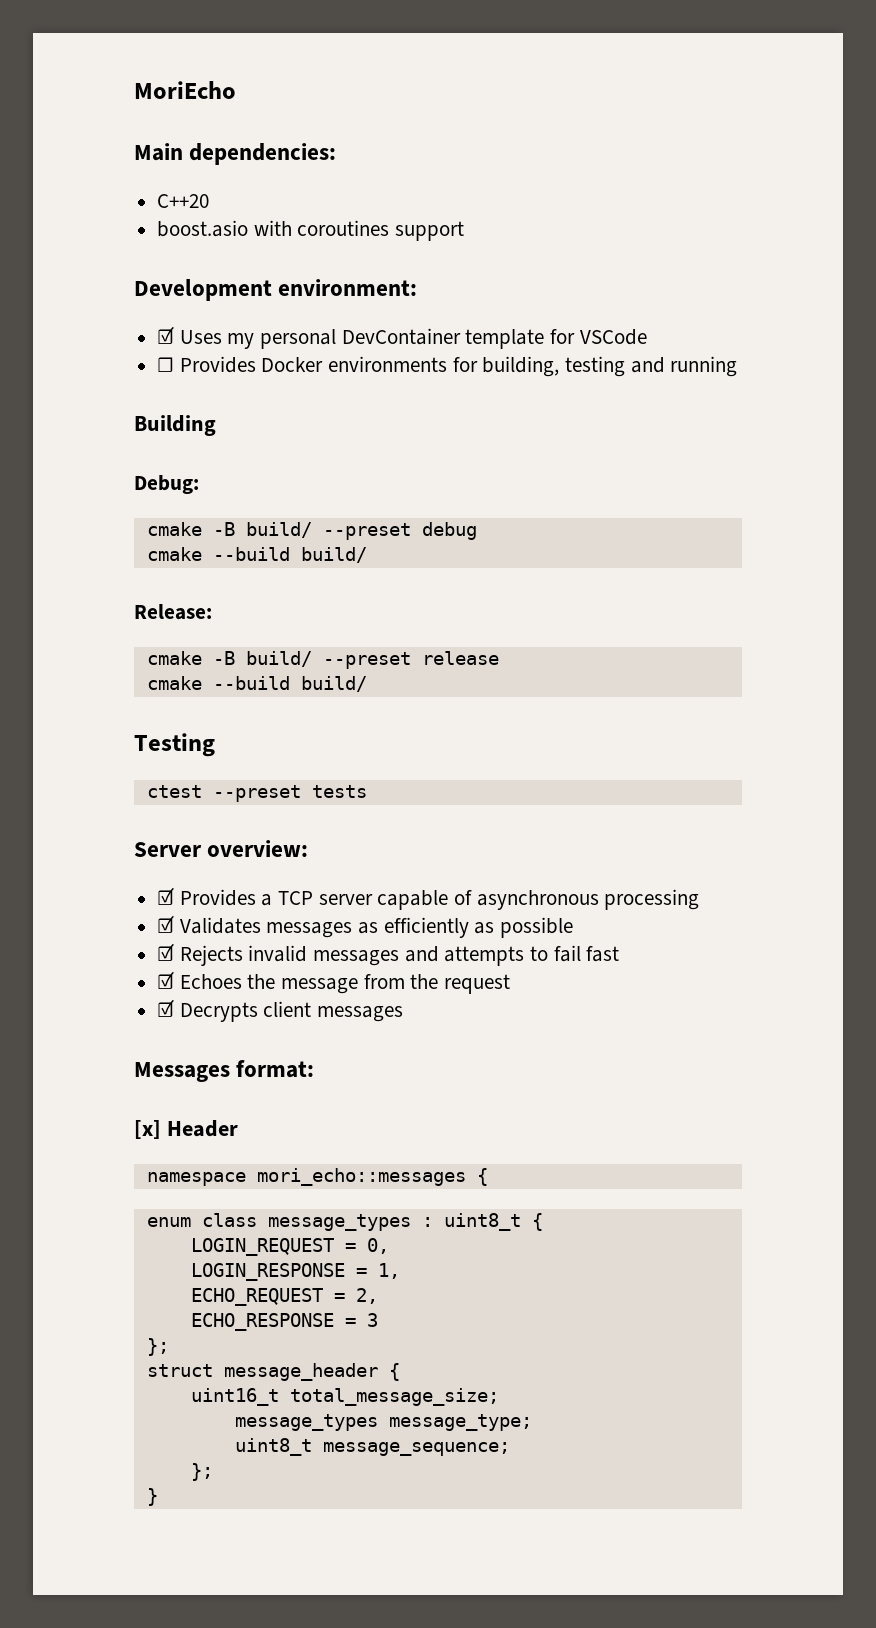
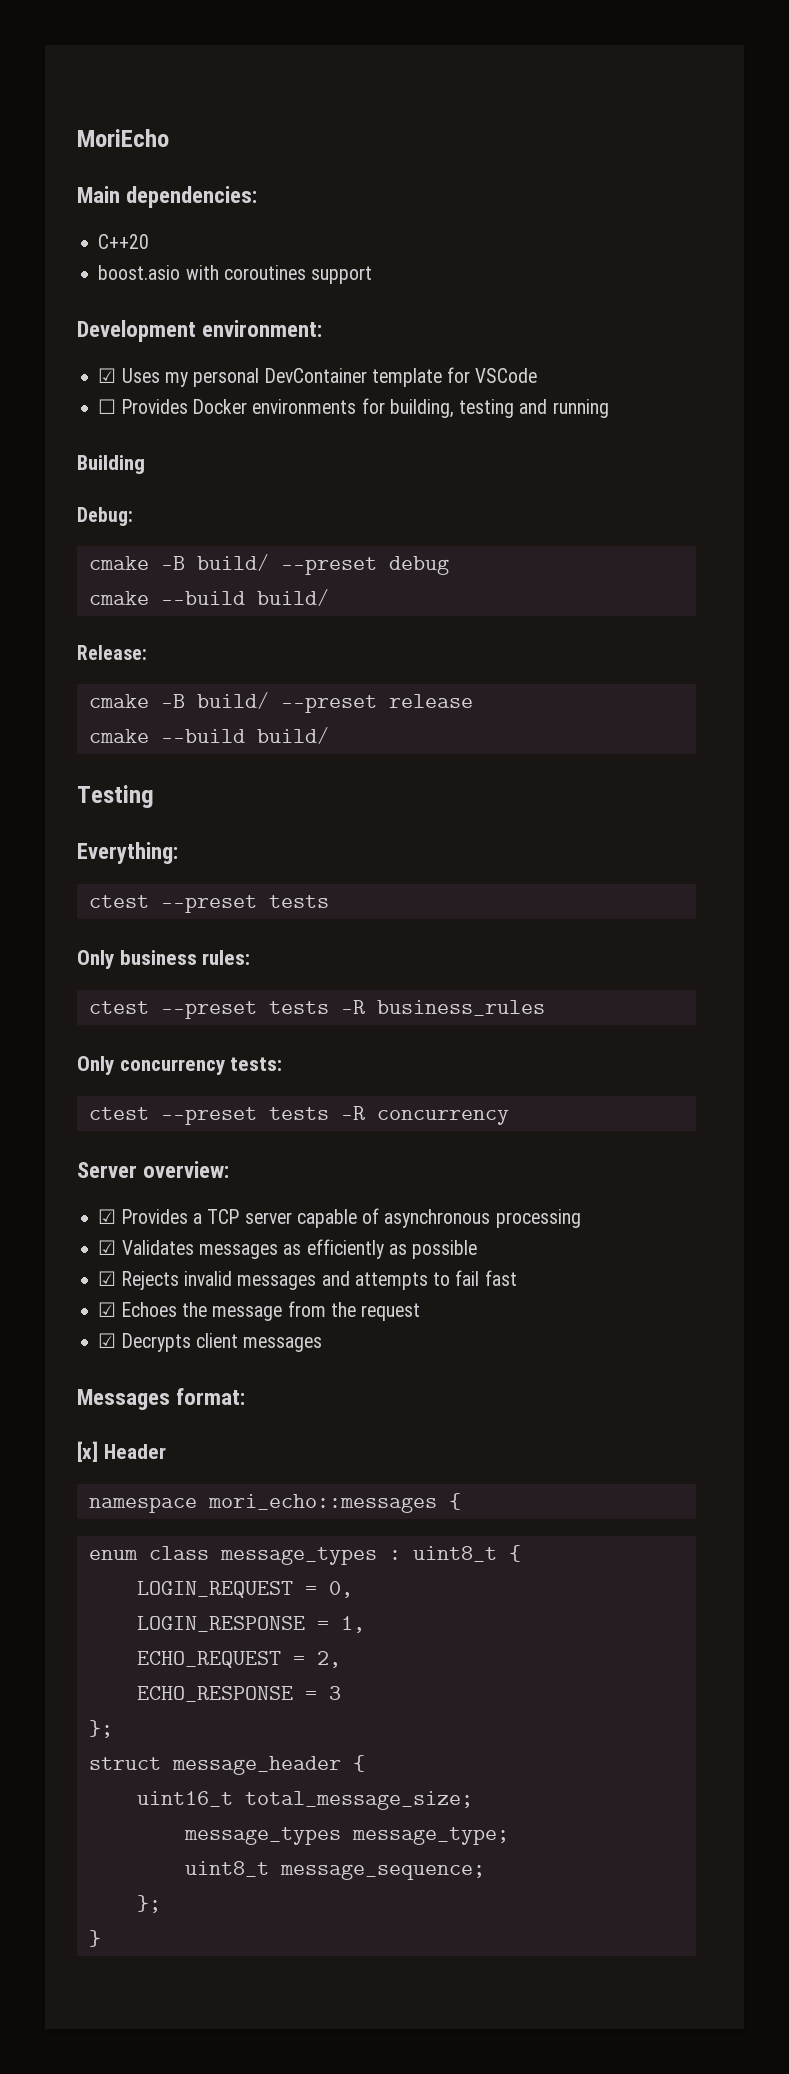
+ Everything:
  ctest --preset tests
+ Only business rules:
+ ctest --preset tests -R business_rules
+ Only concurrency tests:
+ ctest --preset tests -R concurrency

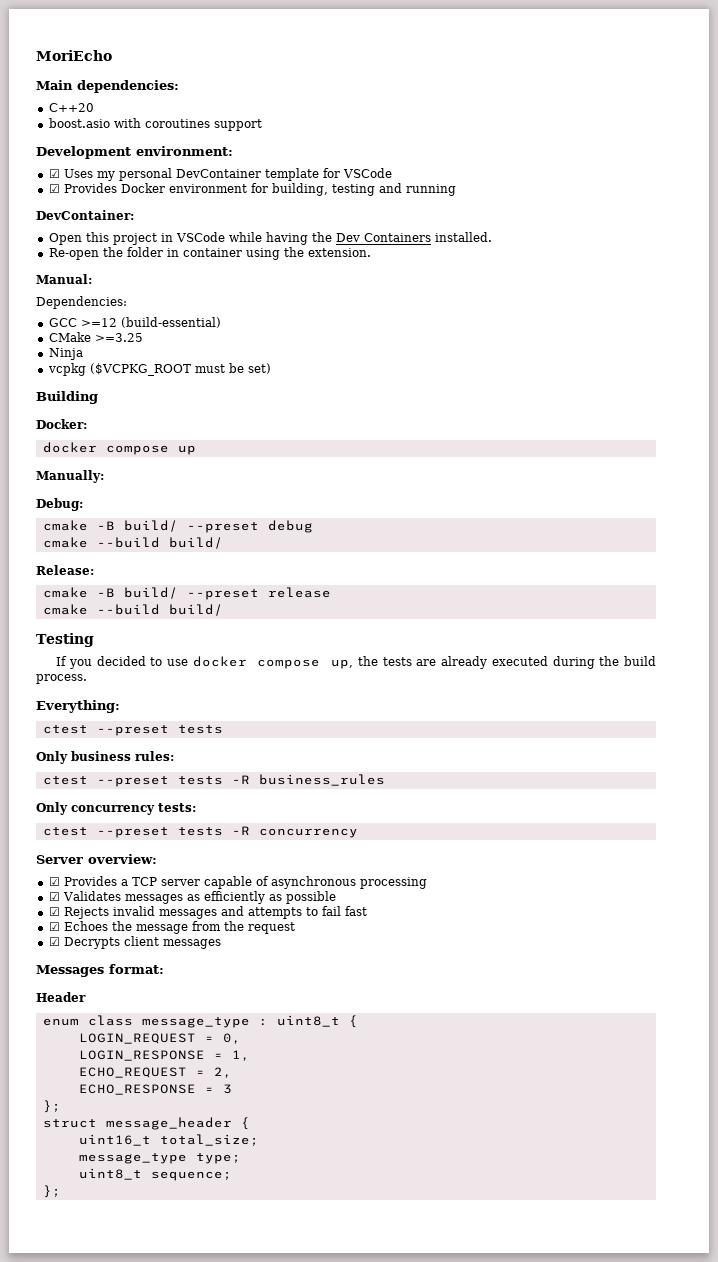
- ☐ Provides Docker environments for building, testing and running
+ ☑ Provides Docker environment for building, testing and running
+ DevContainer:
+ Open this project in VSCode while having the Dev Containers installed.
+ Re-open the folder in container using the extension.
+ Manual:
+ Dependencies:
+ GCC >=12 (build-essential)
+ CMake >=3.25
+ Ninja
+ vcpkg ($VCPKG_ROOT must be set)
  Building
+ Docker:
+ docker compose up
+ Manually:
+ If you decided to use docker compose up, the tests are already executed during the build process.
- [x] Header
+ Header
- namespace mori_echo::messages {
- enum class message_types : uint8_t {
+ enum class message_type : uint8_t {
- uint16_t total_message_size;
- message_types message_type;
- uint8_t message_sequence;
+ uint16_t total_size;
+ message_type type;
+ uint8_t sequence;
  };
- }

